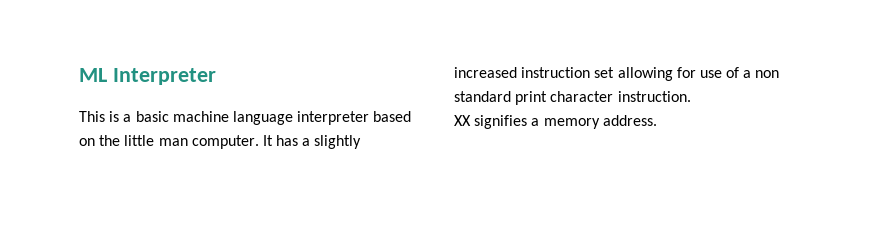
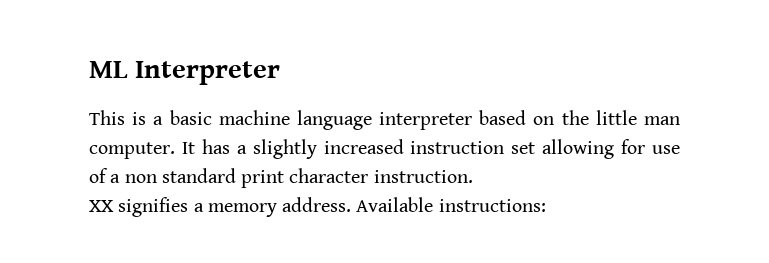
+ Available instructions:

